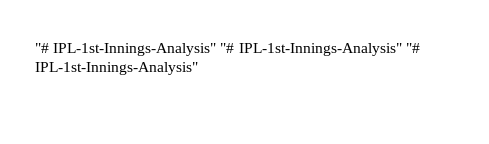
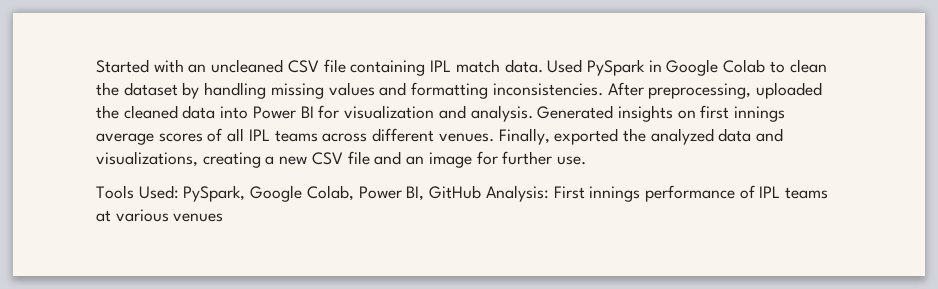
- "# IPL-1st-Innings-Analysis" "# IPL-1st-Innings-Analysis" "# IPL-1st-Innings-Analysis"
+ Started with an uncleaned CSV file containing IPL match data. Used PySpark in Google Colab to clean the dataset by handling missing values and formatting inconsistencies. After preprocessing, uploaded the cleaned data into Power BI for visualization and analysis. Generated insights on first innings average scores of all IPL teams across different venues. Finally, exported the analyzed data and visualizations, creating a new CSV file and an image for further use.
+ Tools Used: PySpark, Google Colab, Power BI, GitHub Analysis: First innings performance of IPL teams at various venues

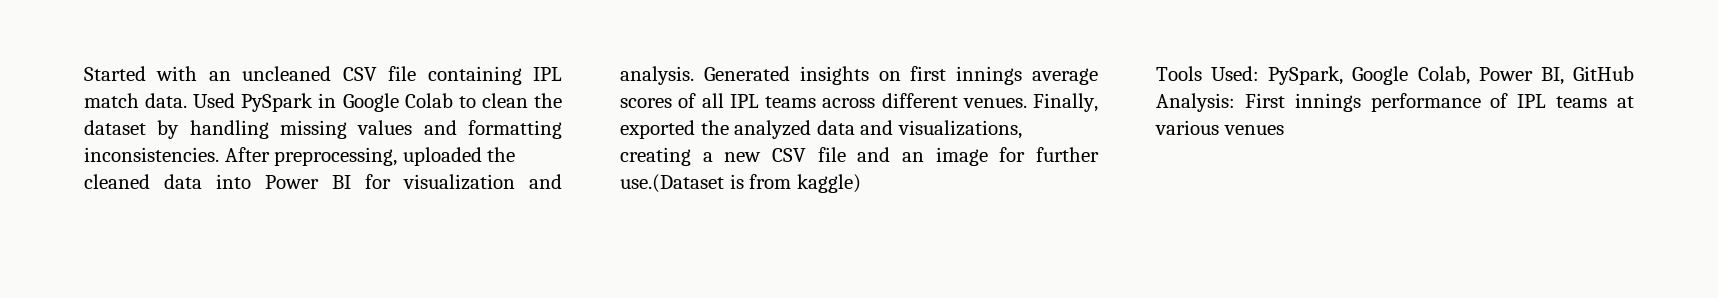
- Finally, exported the analyzed data and visualizations, creating a new CSV file and an image for further use.
+ Finally, exported the analyzed data and visualizations, creating a new CSV file and an image for further use.(Dataset is from kaggle)

